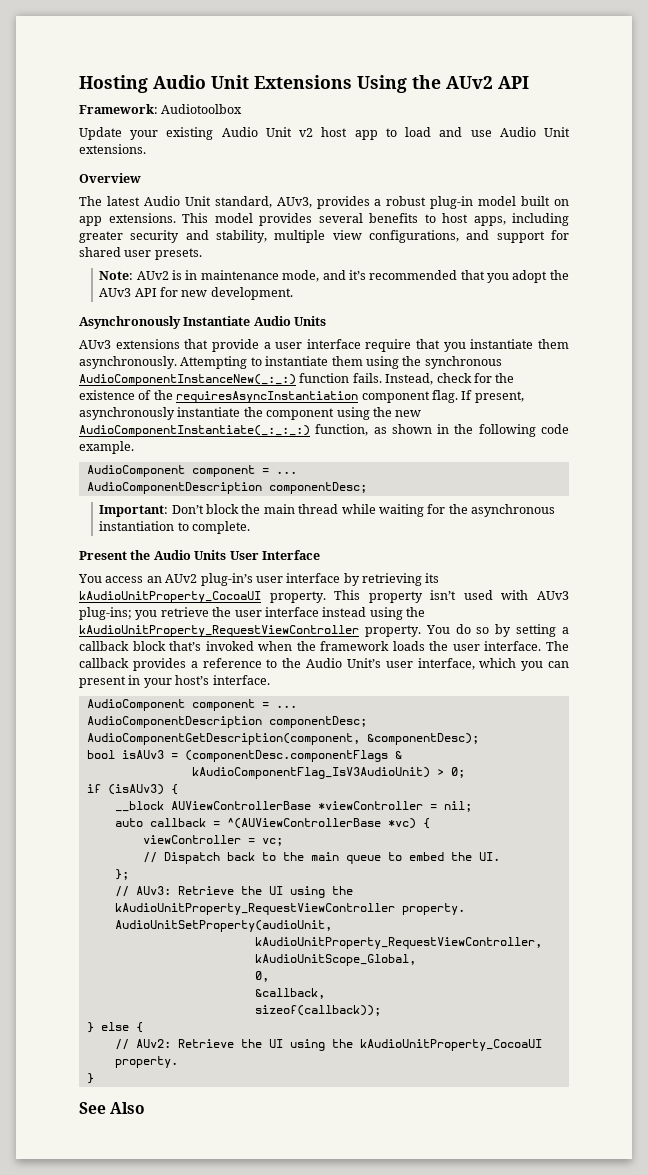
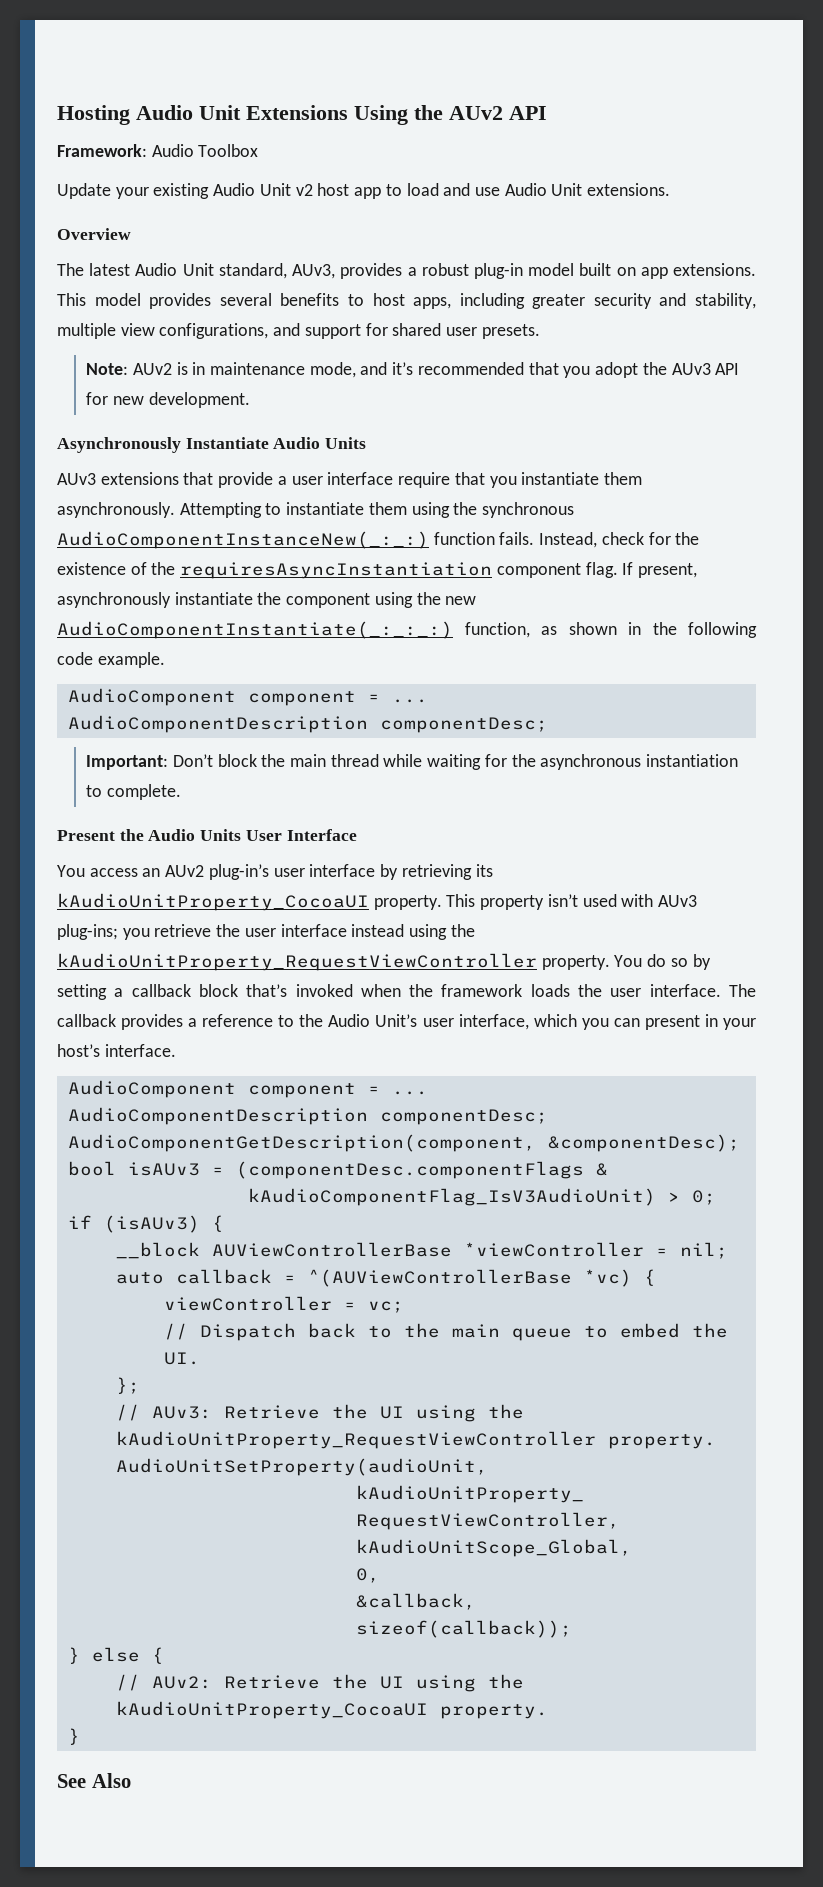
- Framework: Audiotoolbox
+ Framework: Audio Toolbox

